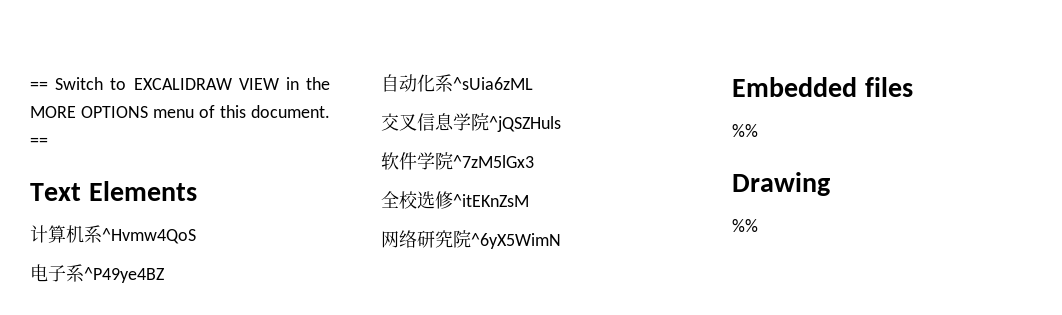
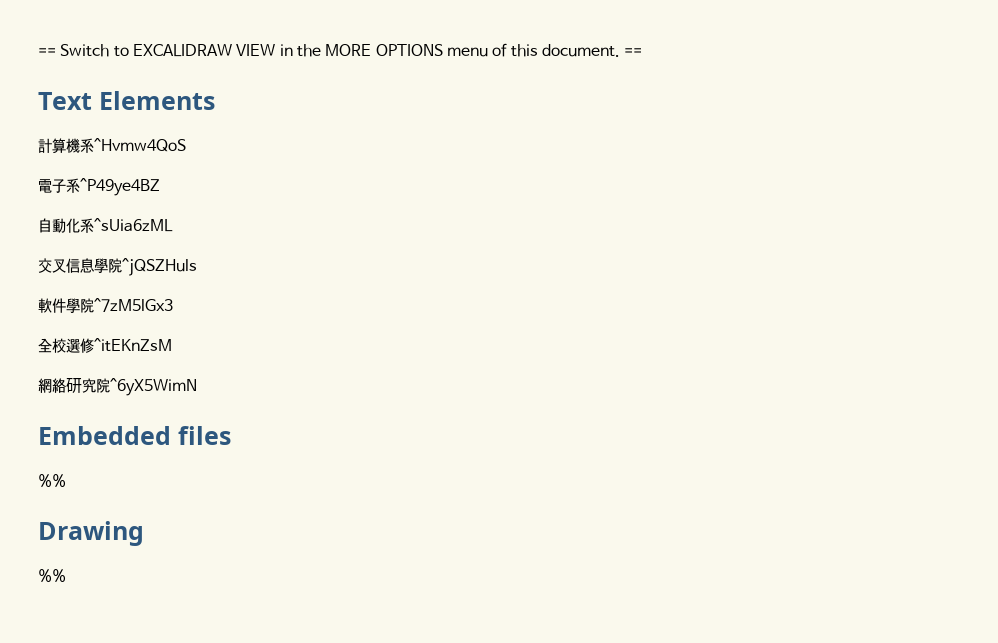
- 计算机系^Hvmw4QoS
+ 計算機系^Hvmw4QoS
- 电子系^P49ye4BZ
+ 電子系^P49ye4BZ
- 自动化系^sUia6zML
+ 自動化系^sUia6zML
- 交叉信息学院^jQSZHuls
+ 交叉信息學院^jQSZHuls
- 软件学院^7zM5lGx3
+ 軟件學院^7zM5lGx3
- 全校选修^itEKnZsM
+ 全校選修^itEKnZsM
- 网络研究院^6yX5WimN
+ 網絡研究院^6yX5WimN

